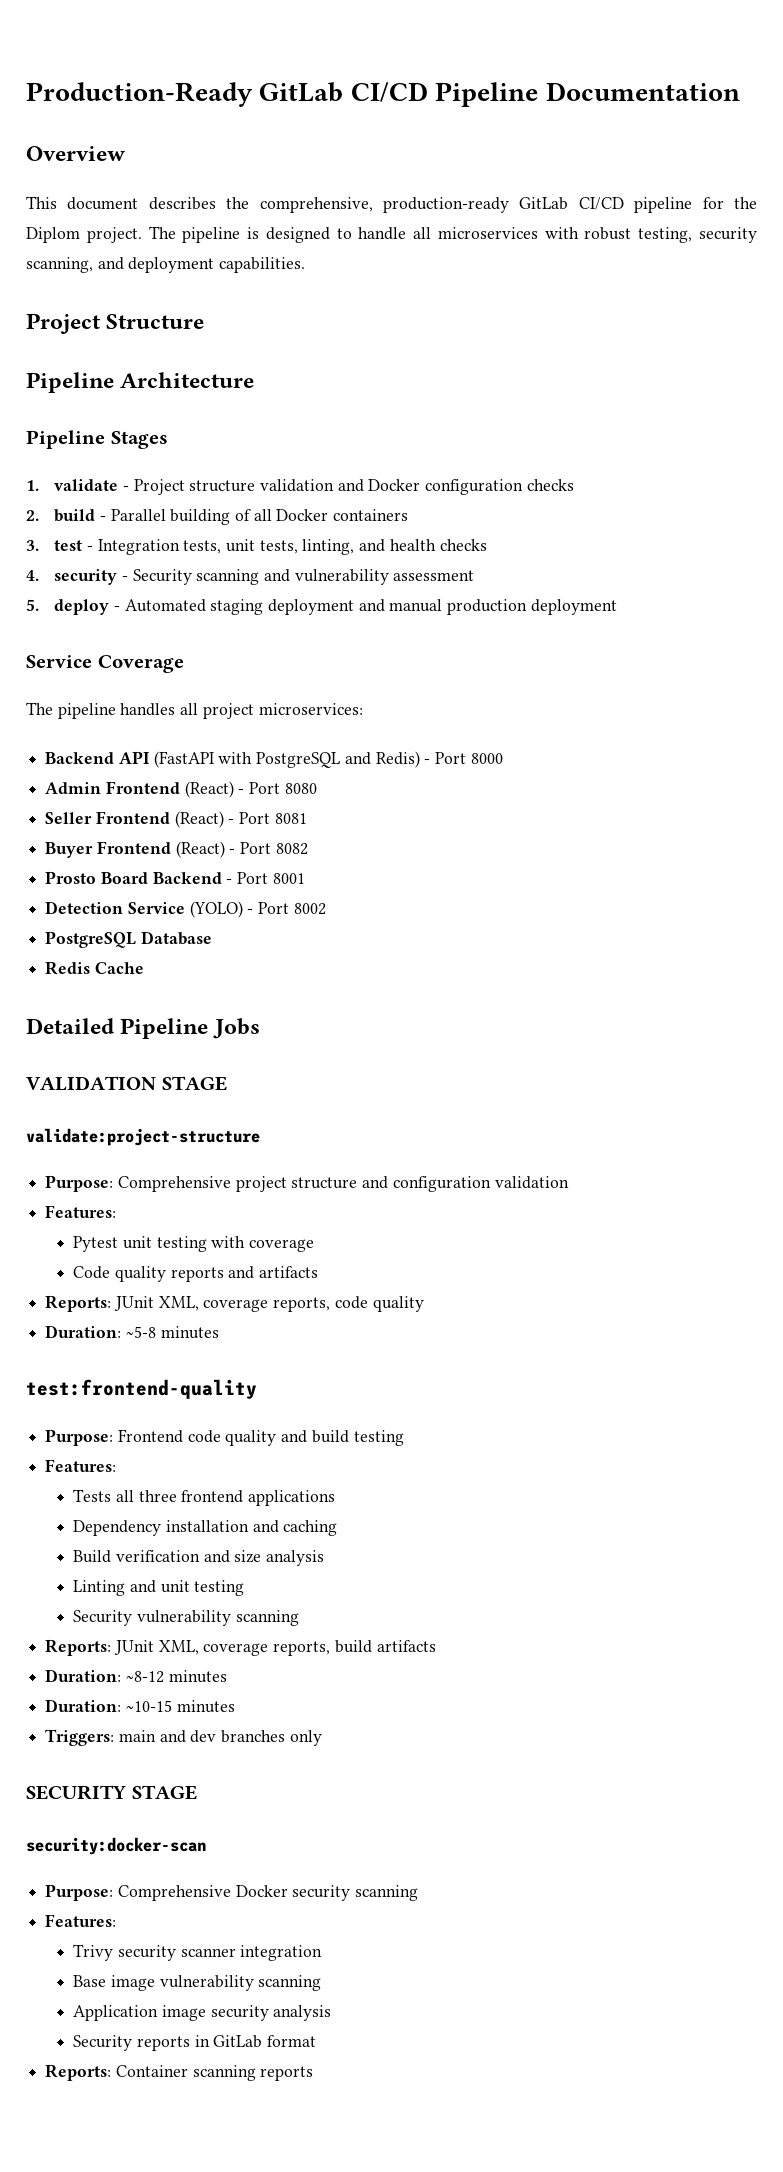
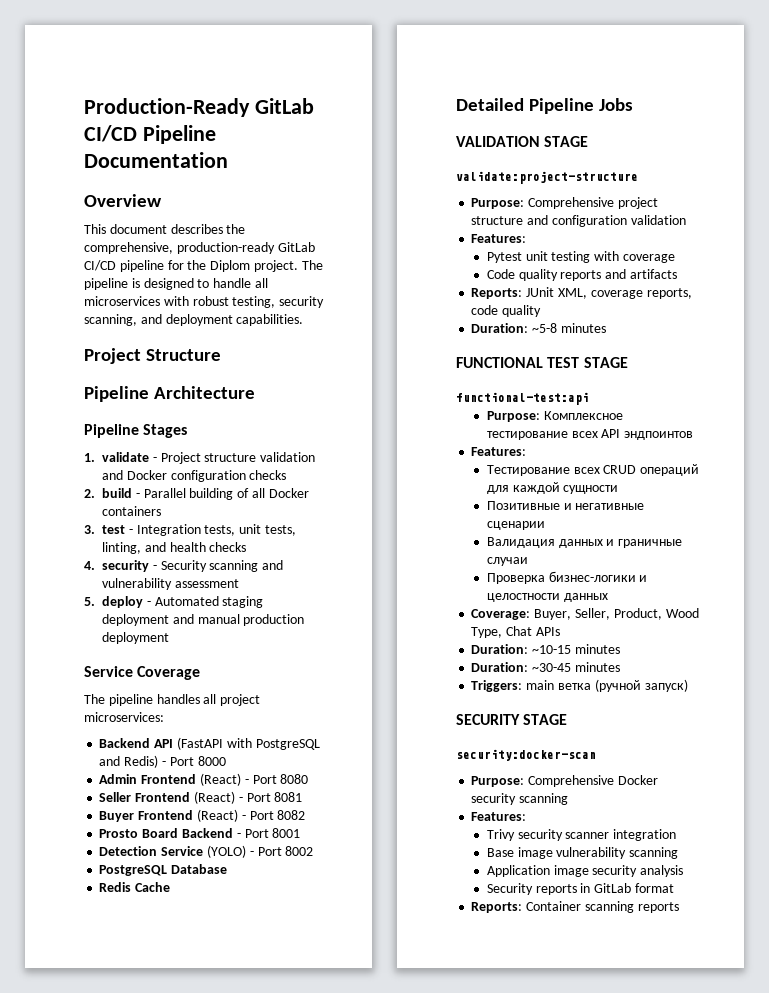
- test:frontend-quality
- Purpose: Frontend code quality and build testing
+ FUNCTIONAL TEST STAGE
+ functional-test:api
+ Purpose: Комплексное тестирование всех API эндпоинтов
  Features:
- Tests all three frontend applications
- Dependency installation and caching
- Build verification and size analysis
- Linting and unit testing
- Security vulnerability scanning
- Reports: JUnit XML, coverage reports, build artifacts
- Duration: ~8-12 minutes
+ Тестирование всех CRUD операций для каждой сущности
+ Позитивные и негативные сценарии
+ Валидация данных и граничные случаи
+ Проверка бизнес-логики и целостности данных
+ Coverage: Buyer, Seller, Product, Wood Type, Chat APIs
+ Duration: ~30-45 minutes
- Triggers: main and dev branches only
+ Triggers: main ветка (ручной запуск)

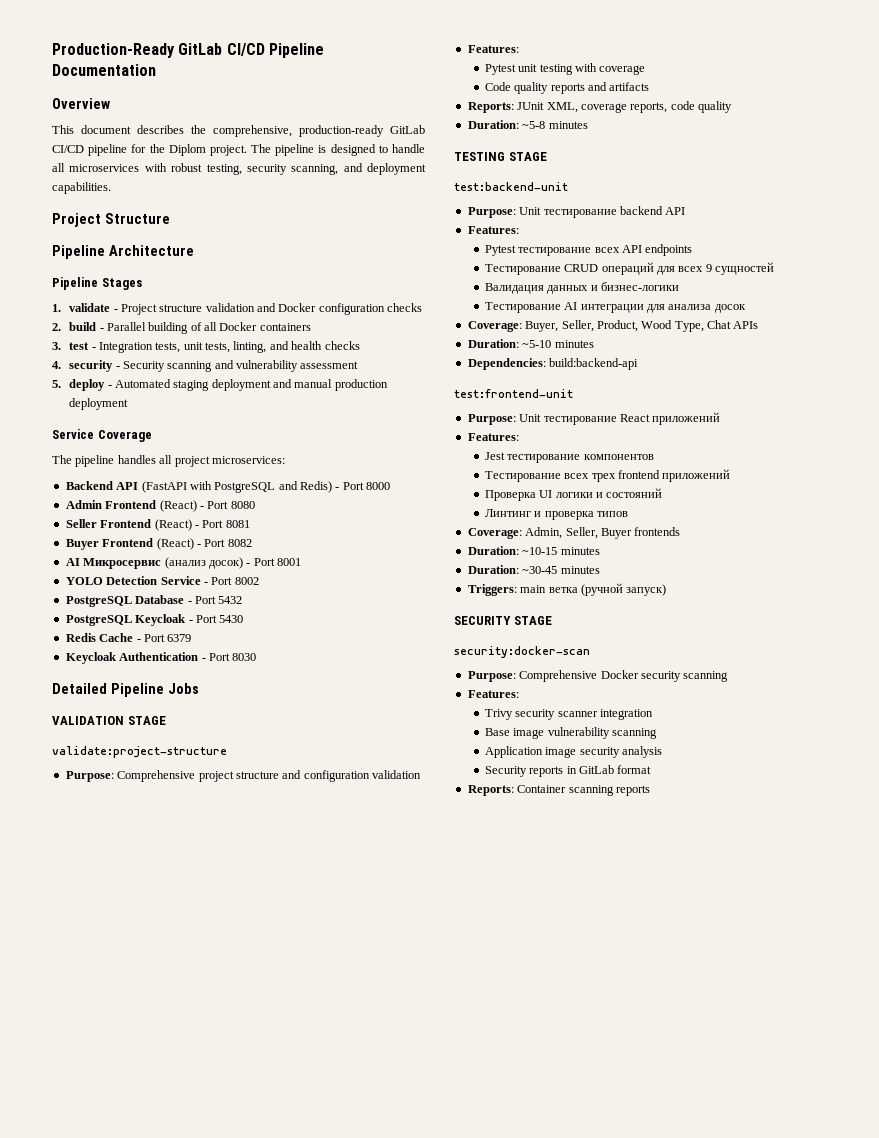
- Prosto Board Backend - Port 8001
+ AI Микросервис (анализ досок) - Port 8001
- Detection Service (YOLO) - Port 8002
+ YOLO Detection Service - Port 8002
- PostgreSQL Database
- Redis Cache
+ PostgreSQL Database - Port 5432
+ PostgreSQL Keycloak - Port 5430
+ Redis Cache - Port 6379
+ Keycloak Authentication - Port 8030
- FUNCTIONAL TEST STAGE
- functional-test:api
- Purpose: Комплексное тестирование всех API эндпоинтов
+ TESTING STAGE
+ test:backend-unit
+ Purpose: Unit тестирование backend API
  Features:
- Тестирование всех CRUD операций для каждой сущности
- Позитивные и негативные сценарии
- Валидация данных и граничные случаи
- Проверка бизнес-логики и целостности данных
+ Pytest тестирование всех API endpoints
+ Тестирование CRUD операций для всех 9 сущностей
+ Валидация данных и бизнес-логики
+ Тестирование AI интеграции для анализа досок
+ Duration: ~5-10 minutes
+ Dependencies: build:backend-api
+ test:frontend-unit
+ Purpose: Unit тестирование React приложений
+ Features:
+ Jest тестирование компонентов
+ Тестирование всех трех frontend приложений
+ Проверка UI логики и состояний
+ Линтинг и проверка типов
+ Coverage: Admin, Seller, Buyer frontends

